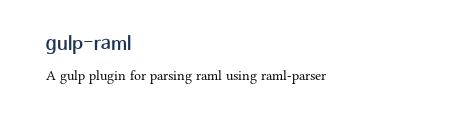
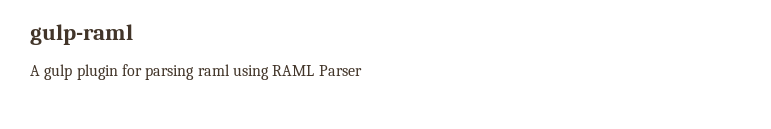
- A gulp plugin for parsing raml using raml-parser
+ A gulp plugin for parsing raml using RAML Parser

